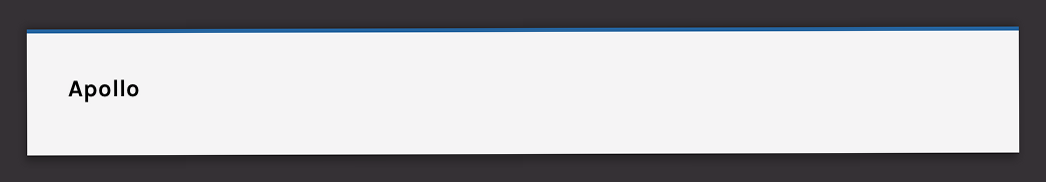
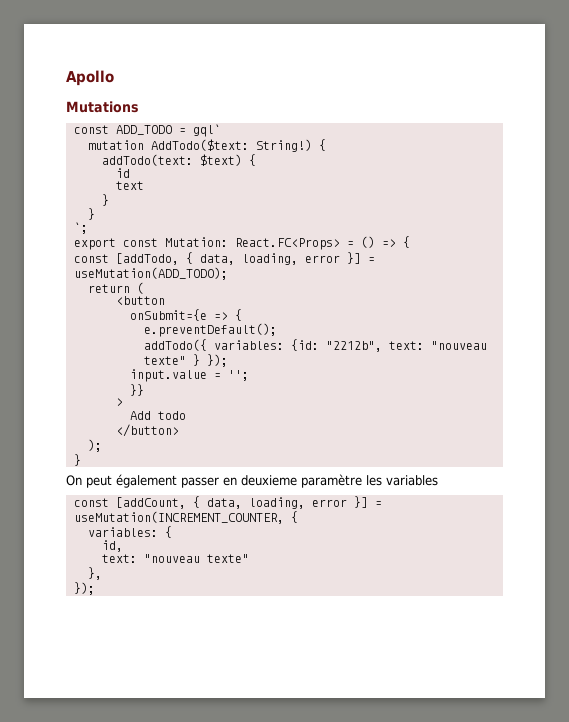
+ Mutations
+ const ADD_TODO = gql`
+ mutation AddTodo($text: String!) {
+ addTodo(text: $text) {
+ id
+ text
+ }
+ }
+ `;
+ export const Mutation: React.FC<Props> = () => {
+ const [addTodo, { data, loading, error }] = useMutation(ADD_TODO);
+ return (
+ <button
+ onSubmit={e => {
+ e.preventDefault();
+ addTodo({ variables: {id: "2212b", text: "nouveau texte" } });
+ input.value = '';
+ }}
+ >
+ Add todo
+ </button>
+ );
+ }
+ On peut également passer en deuxieme paramètre les variables
+ const [addCount, { data, loading, error }] = useMutation(INCREMENT_COUNTER, {
+ variables: {
+ id,
+ text: "nouveau texte"
+ },
+ });

